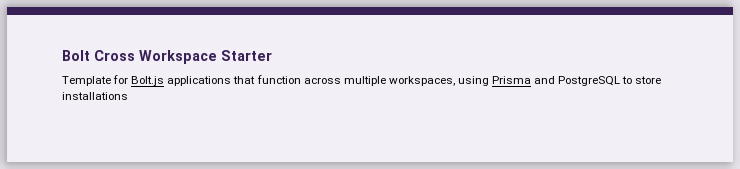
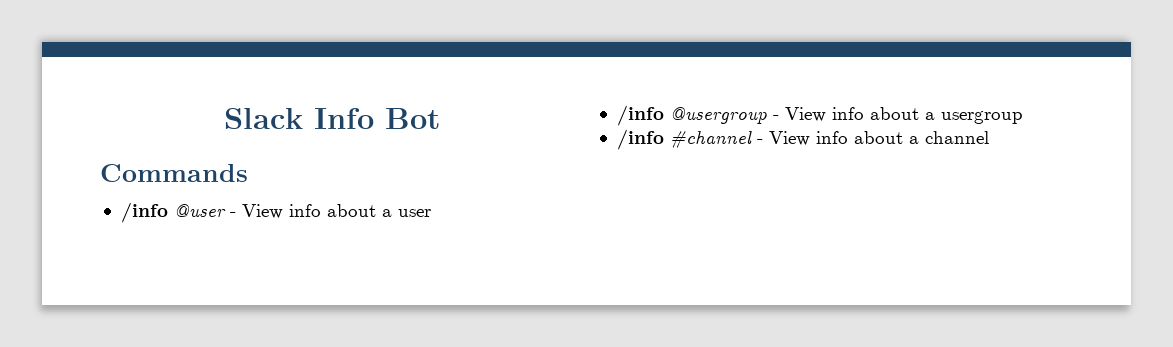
- Bolt Cross Workspace Starter
- Template for Bolt.js applications that function across multiple workspaces, using Prisma and PostgreSQL to store installations
+ Slack Info Bot
+ Commands
+ /info @user - View info about a user
+ /info @usergroup - View info about a usergroup
+ /info #channel - View info about a channel

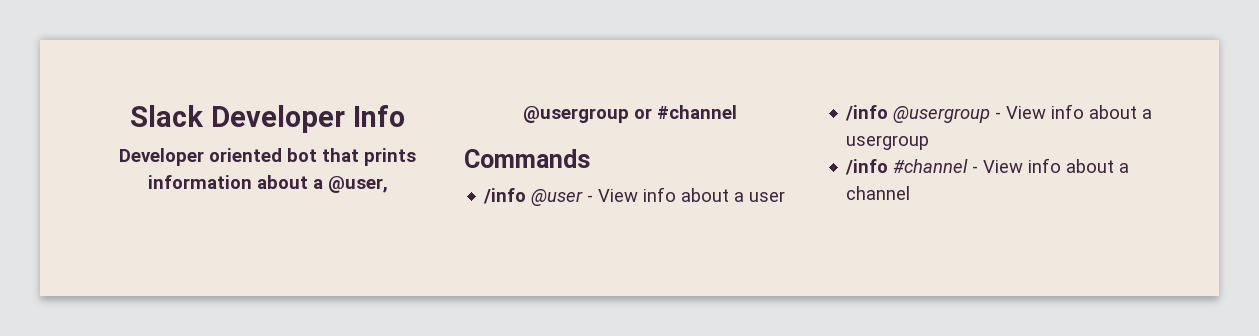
- Slack Info Bot
+ Slack Developer Info
+ Developer oriented bot that prints information about a @user, @usergroup or #channel

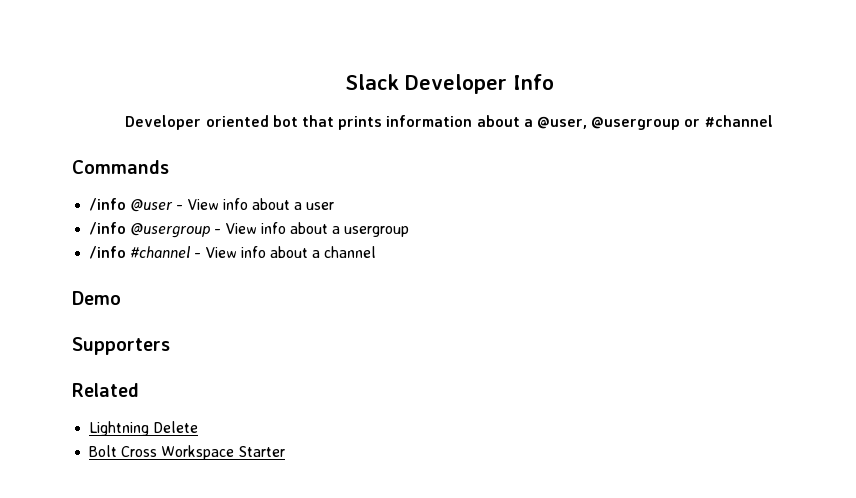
+ Demo
+ Supporters
+ Related
+ Lightning Delete
+ Bolt Cross Workspace Starter

